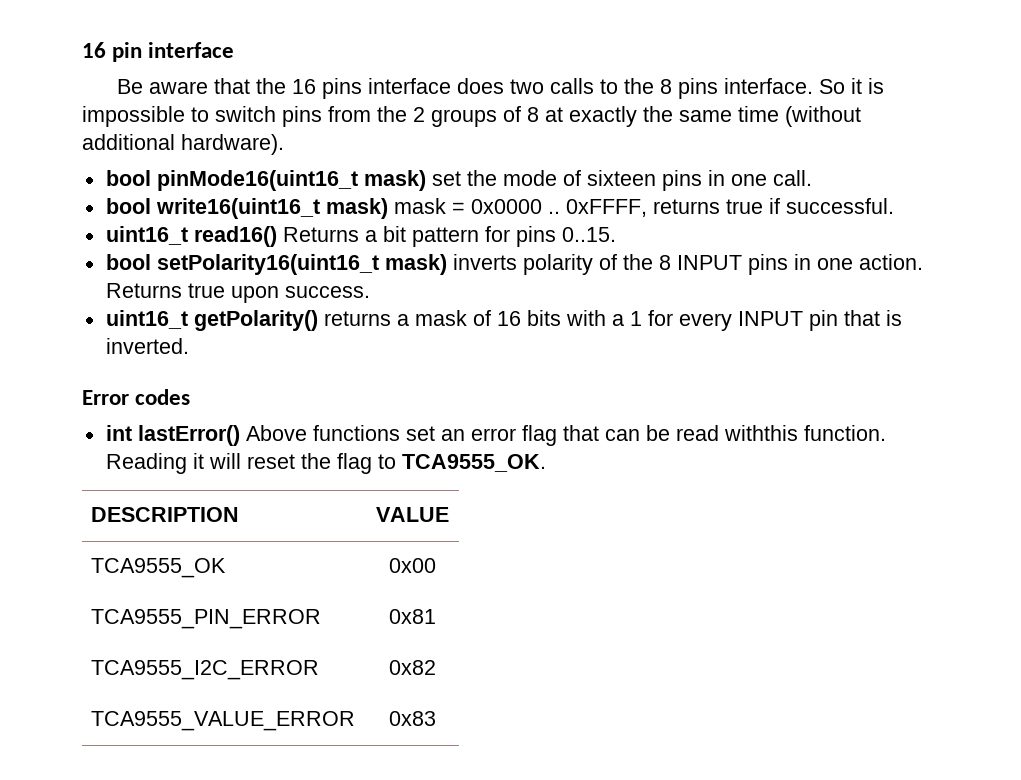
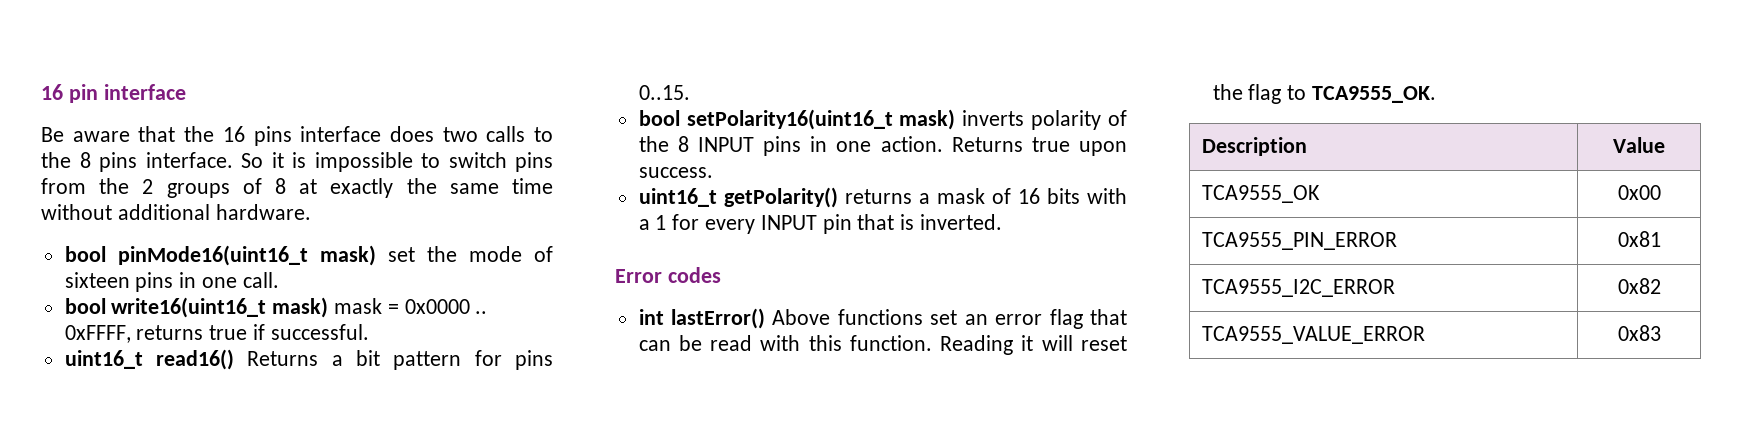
- So it is impossible to switch pins from the 2 groups of 8 at exactly the same time (without additional hardware).
+ So it is impossible to switch pins from the 2 groups of 8 at exactly the same time without additional hardware.
- int lastError() Above functions set an error flag that can be read withthis function.
+ int lastError() Above functions set an error flag that can be read with this function.
- DESCRIPTION | VALUE
+ Description | Value

